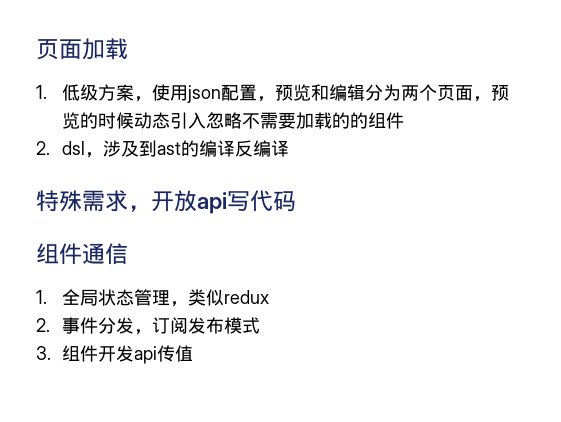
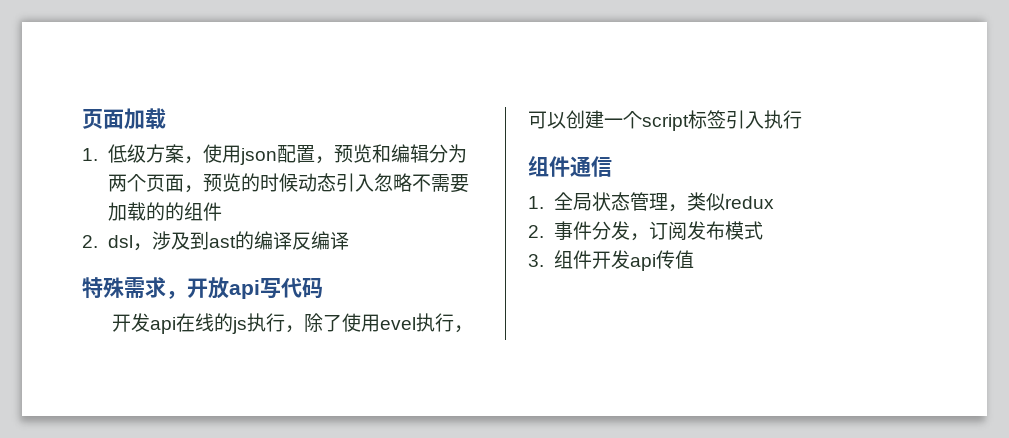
+ 开发api在线的js执行，除了使用evel执行，可以创建一个script标签引入执行

